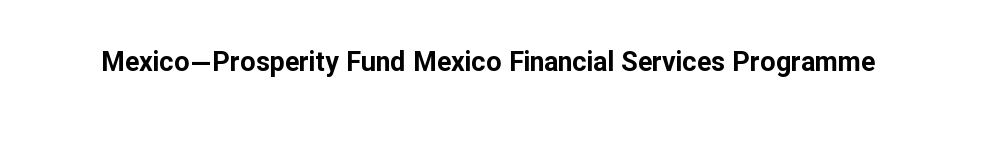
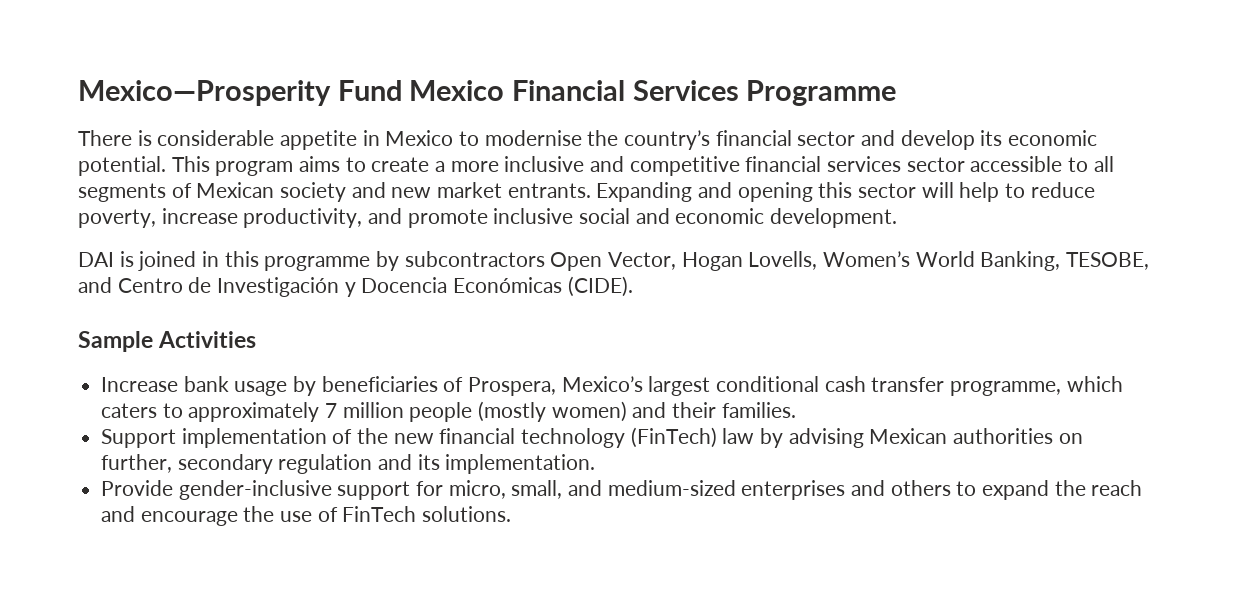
+ There is considerable appetite in Mexico to modernise the country’s financial sector and develop its economic potential. This program aims to create a more inclusive and competitive financial services sector accessible to all segments of Mexican society and new market entrants. Expanding and opening this sector will help to reduce poverty, increase productivity, and promote inclusive social and economic development.
+ DAI is joined in this programme by subcontractors Open Vector, Hogan Lovells, Women’s World Banking, TESOBE, and Centro de Investigación y Docencia Económicas (CIDE).
+ Sample Activities
+ Increase bank usage by beneficiaries of Prospera, Mexico’s largest conditional cash transfer programme, which caters to approximately 7 million people (mostly women) and their families.
+ Support implementation of the new financial technology (FinTech) law by advising Mexican authorities on further, secondary regulation and its implementation.
+ Provide gender-inclusive support for micro, small, and medium-sized enterprises and others to expand the reach and encourage the use of FinTech solutions.

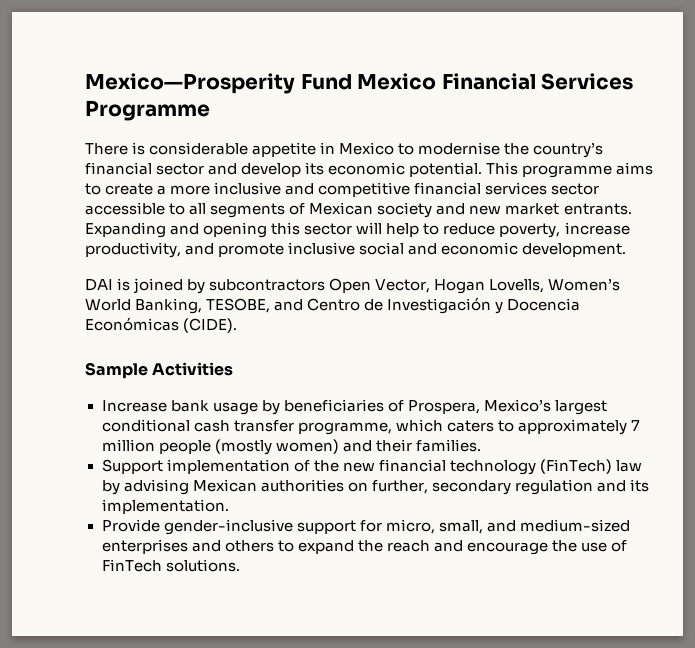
- This program aims to create a more inclusive and competitive financial services sector accessible to all segments of Mexican society and new market entrants.
+ This programme aims to create a more inclusive and competitive financial services sector accessible to all segments of Mexican society and new market entrants.
- DAI is joined in this programme by subcontractors Open Vector, Hogan Lovells, Women’s World Banking, TESOBE, and Centro de Investigación y Docencia Económicas (CIDE).
+ DAI is joined by subcontractors Open Vector, Hogan Lovells, Women’s World Banking, TESOBE, and Centro de Investigación y Docencia Económicas (CIDE).

